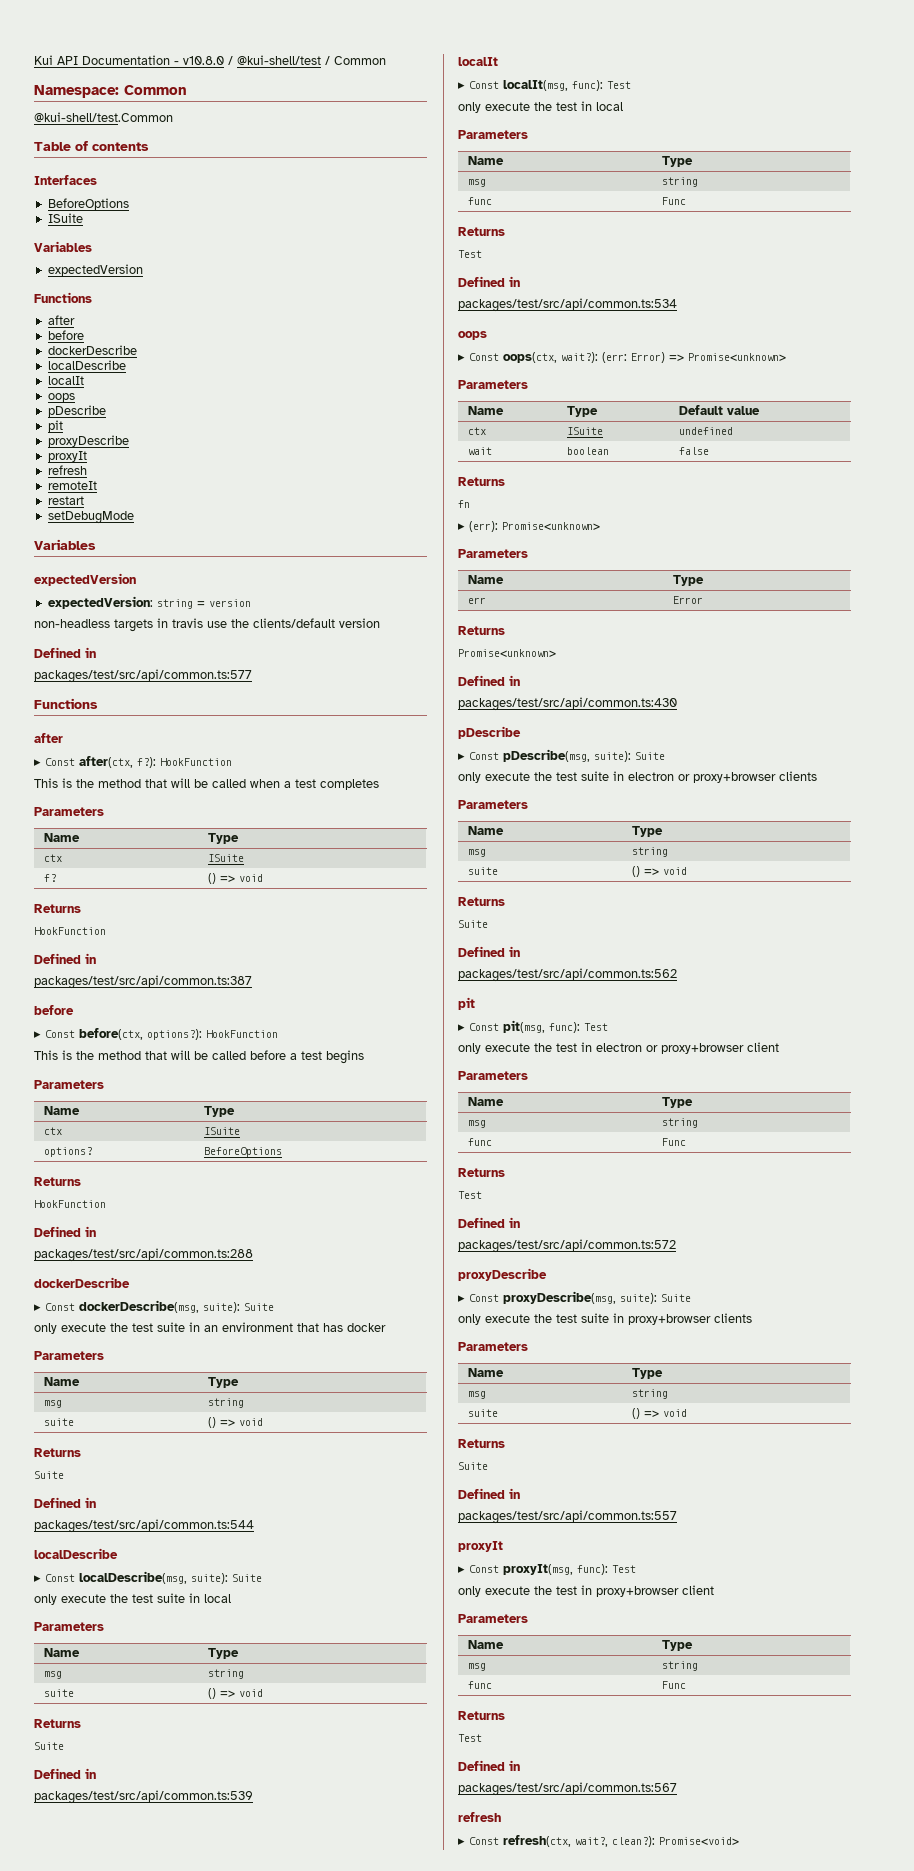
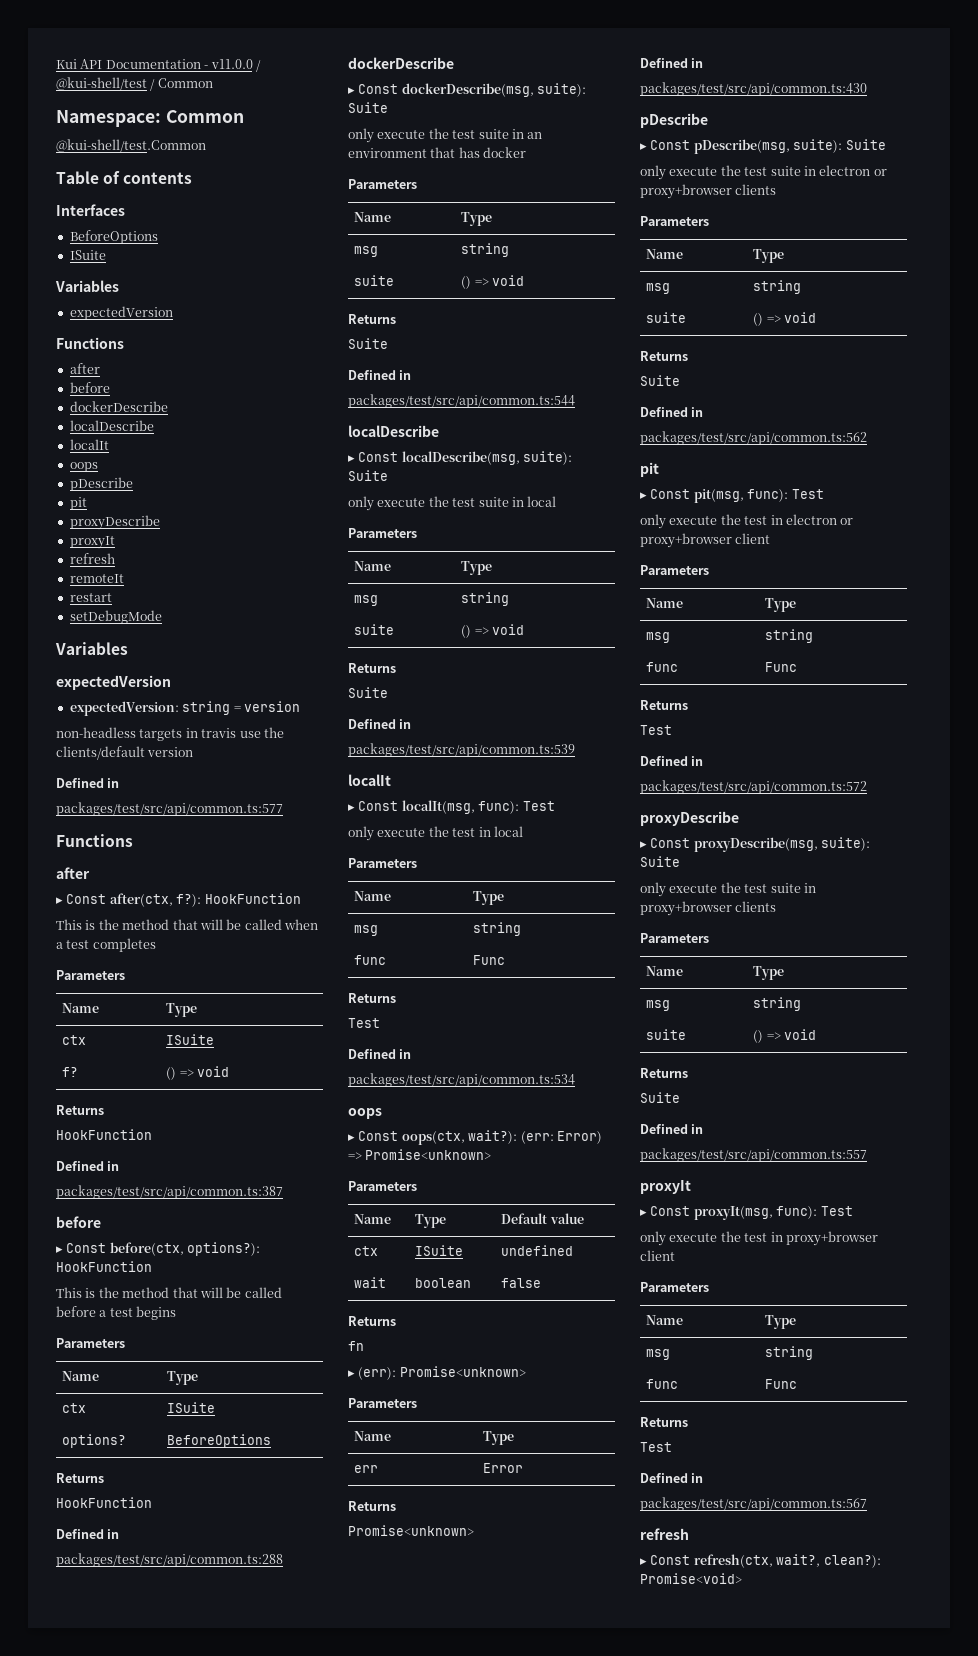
- Kui API Documentation - v10.8.0 / @kui-shell/test / Common
+ Kui API Documentation - v11.0.0 / @kui-shell/test / Common

